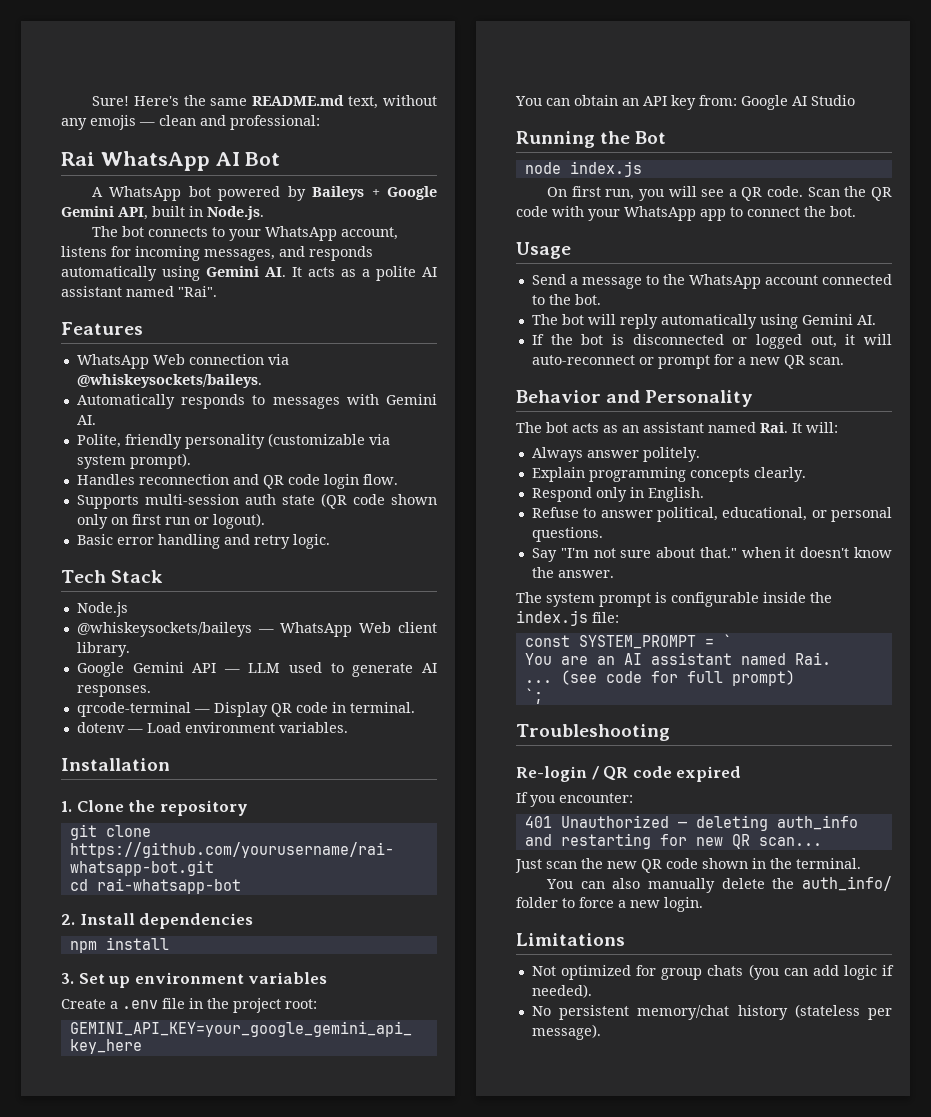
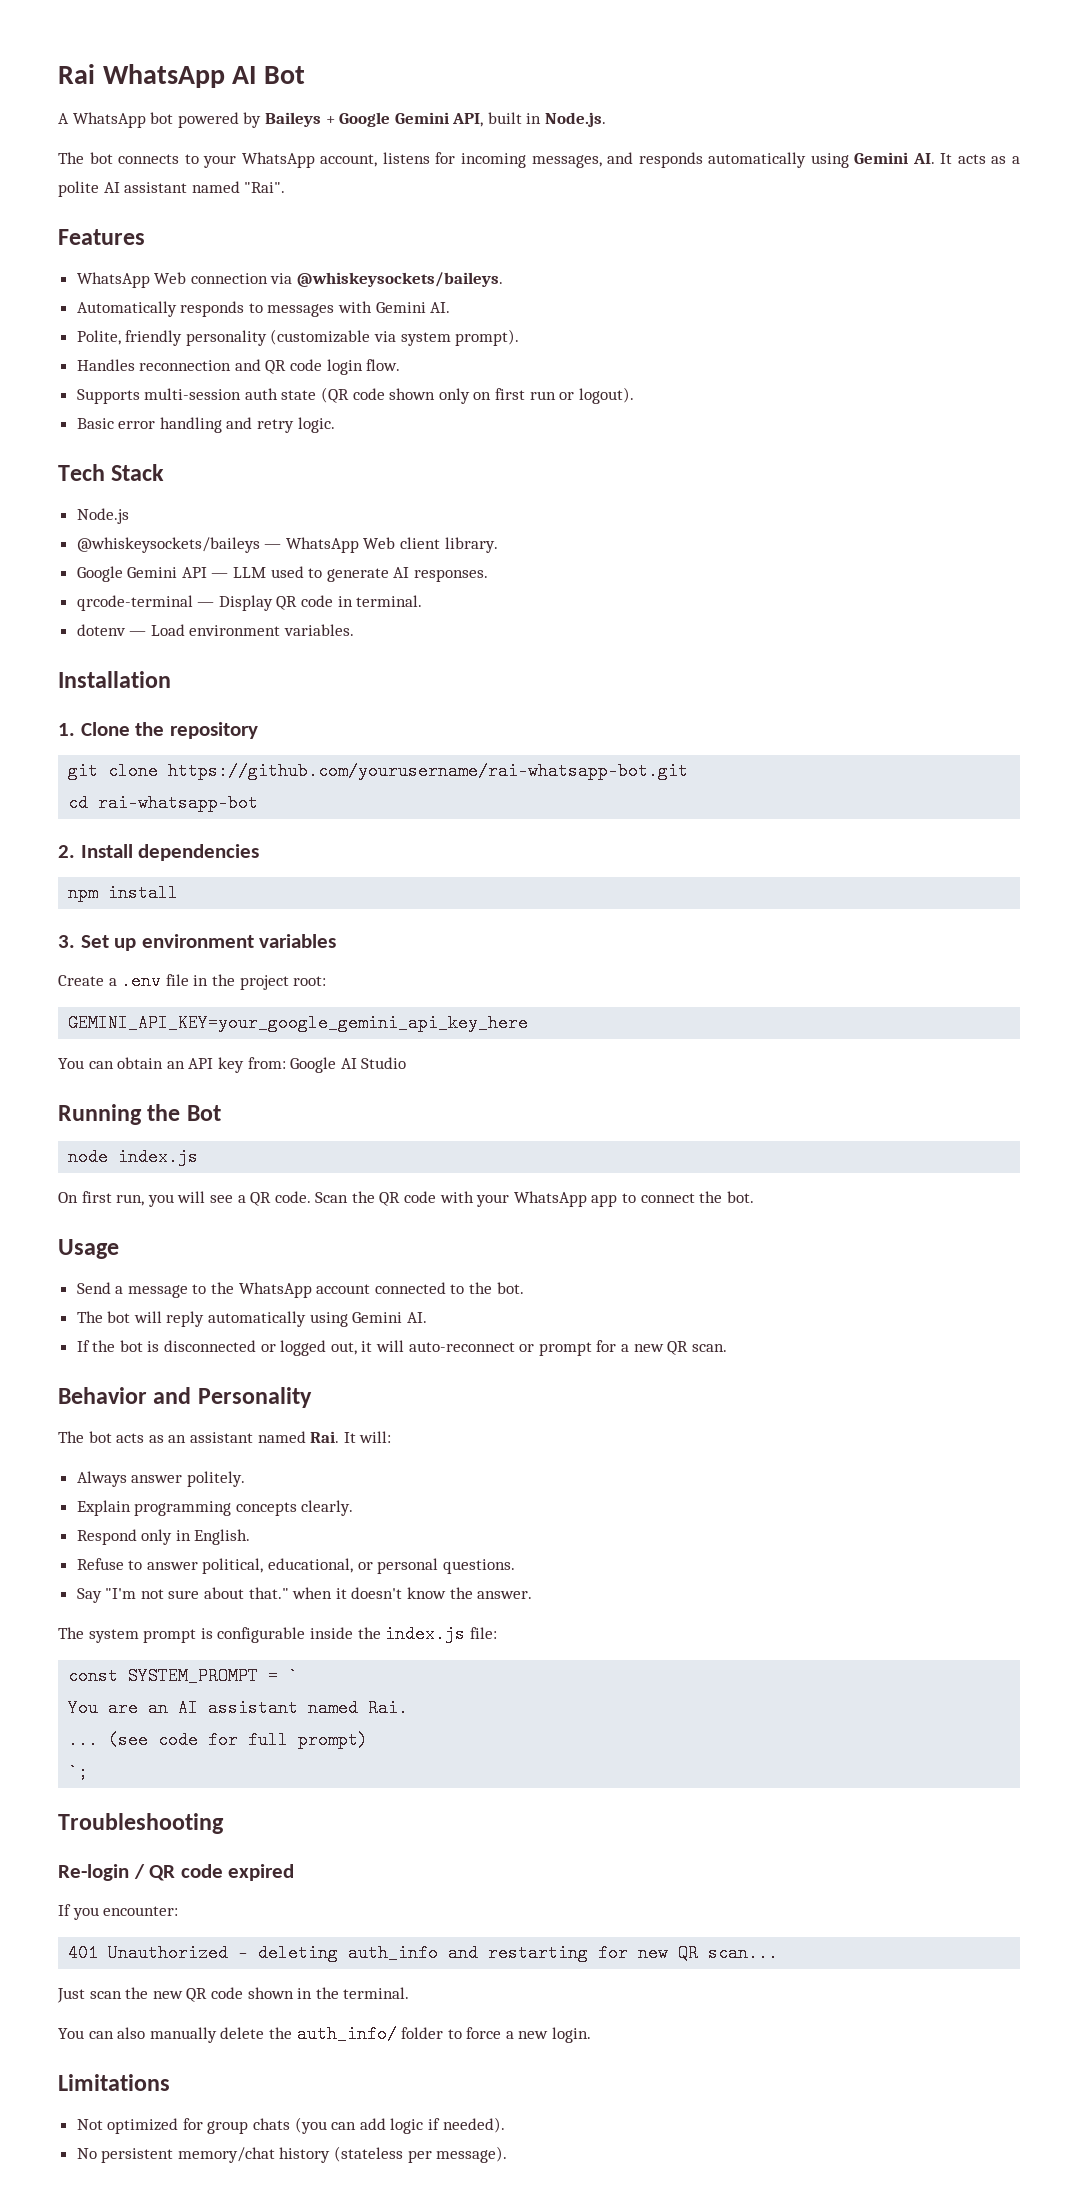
- Sure! Here's the same README.md text, without any emojis — clean and professional:

